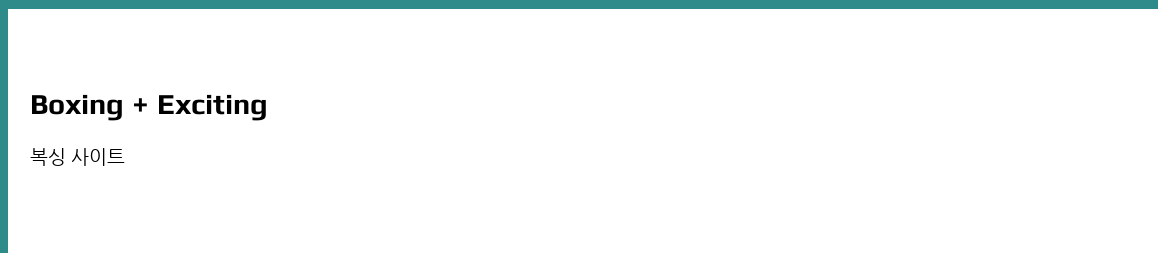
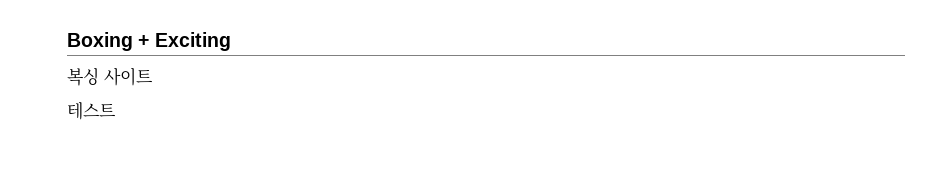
+ 테스트

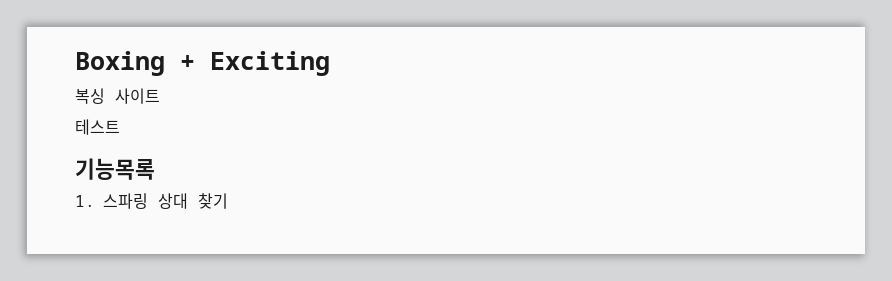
+ 기능목록
+ 1. 스파링 상대 찾기

